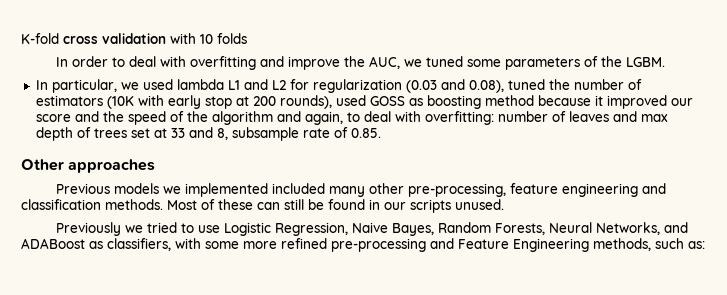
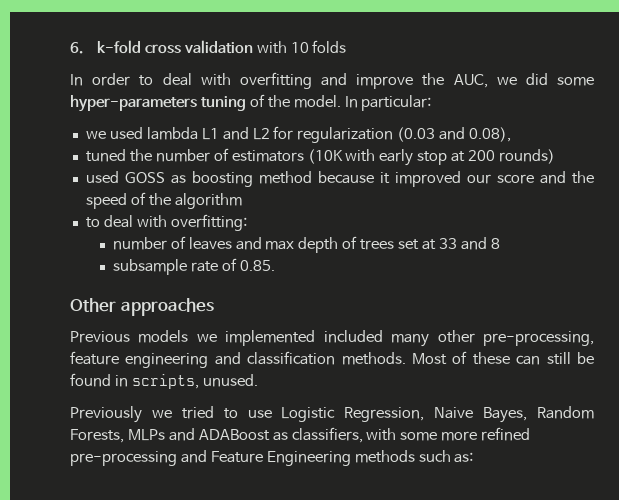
- K-fold cross validation with 10 folds
+ 6. k-fold cross validation with 10 folds
- In order to deal with overfitting and improve the AUC, we tuned some parameters of the LGBM.
- In particular, we used lambda L1 and L2 for regularization (0.03 and 0.08), tuned the number of estimators (10K with early stop at 200 rounds), used GOSS as boosting method because it improved our score and the speed of the algorithm and again, to deal with overfitting: number of leaves and max depth of trees set at 33 and 8, subsample rate of 0.85.
+ In order to deal with overfitting and improve the AUC, we did some hyper-parameters tuning of the model. In particular:
+ we used lambda L1 and L2 for regularization (0.03 and 0.08),
+ tuned the number of estimators (10K with early stop at 200 rounds)
+ used GOSS as boosting method because it improved our score and the speed of the algorithm
+ to deal with overfitting:
+ number of leaves and max depth of trees set at 33 and 8
+ subsample rate of 0.85.
- Most of these can still be found in our scripts unused.
+ Most of these can still be found in scripts, unused.
- Previously we tried to use Logistic Regression, Naive Bayes, Random Forests, Neural Networks, and ADABoost as classifiers, with some more refined pre-processing and Feature Engineering methods, such as:
+ Previously we tried to use Logistic Regression, Naive Bayes, Random Forests, MLPs and ADABoost as classifiers, with some more refined pre-processing and Feature Engineering methods such as:

